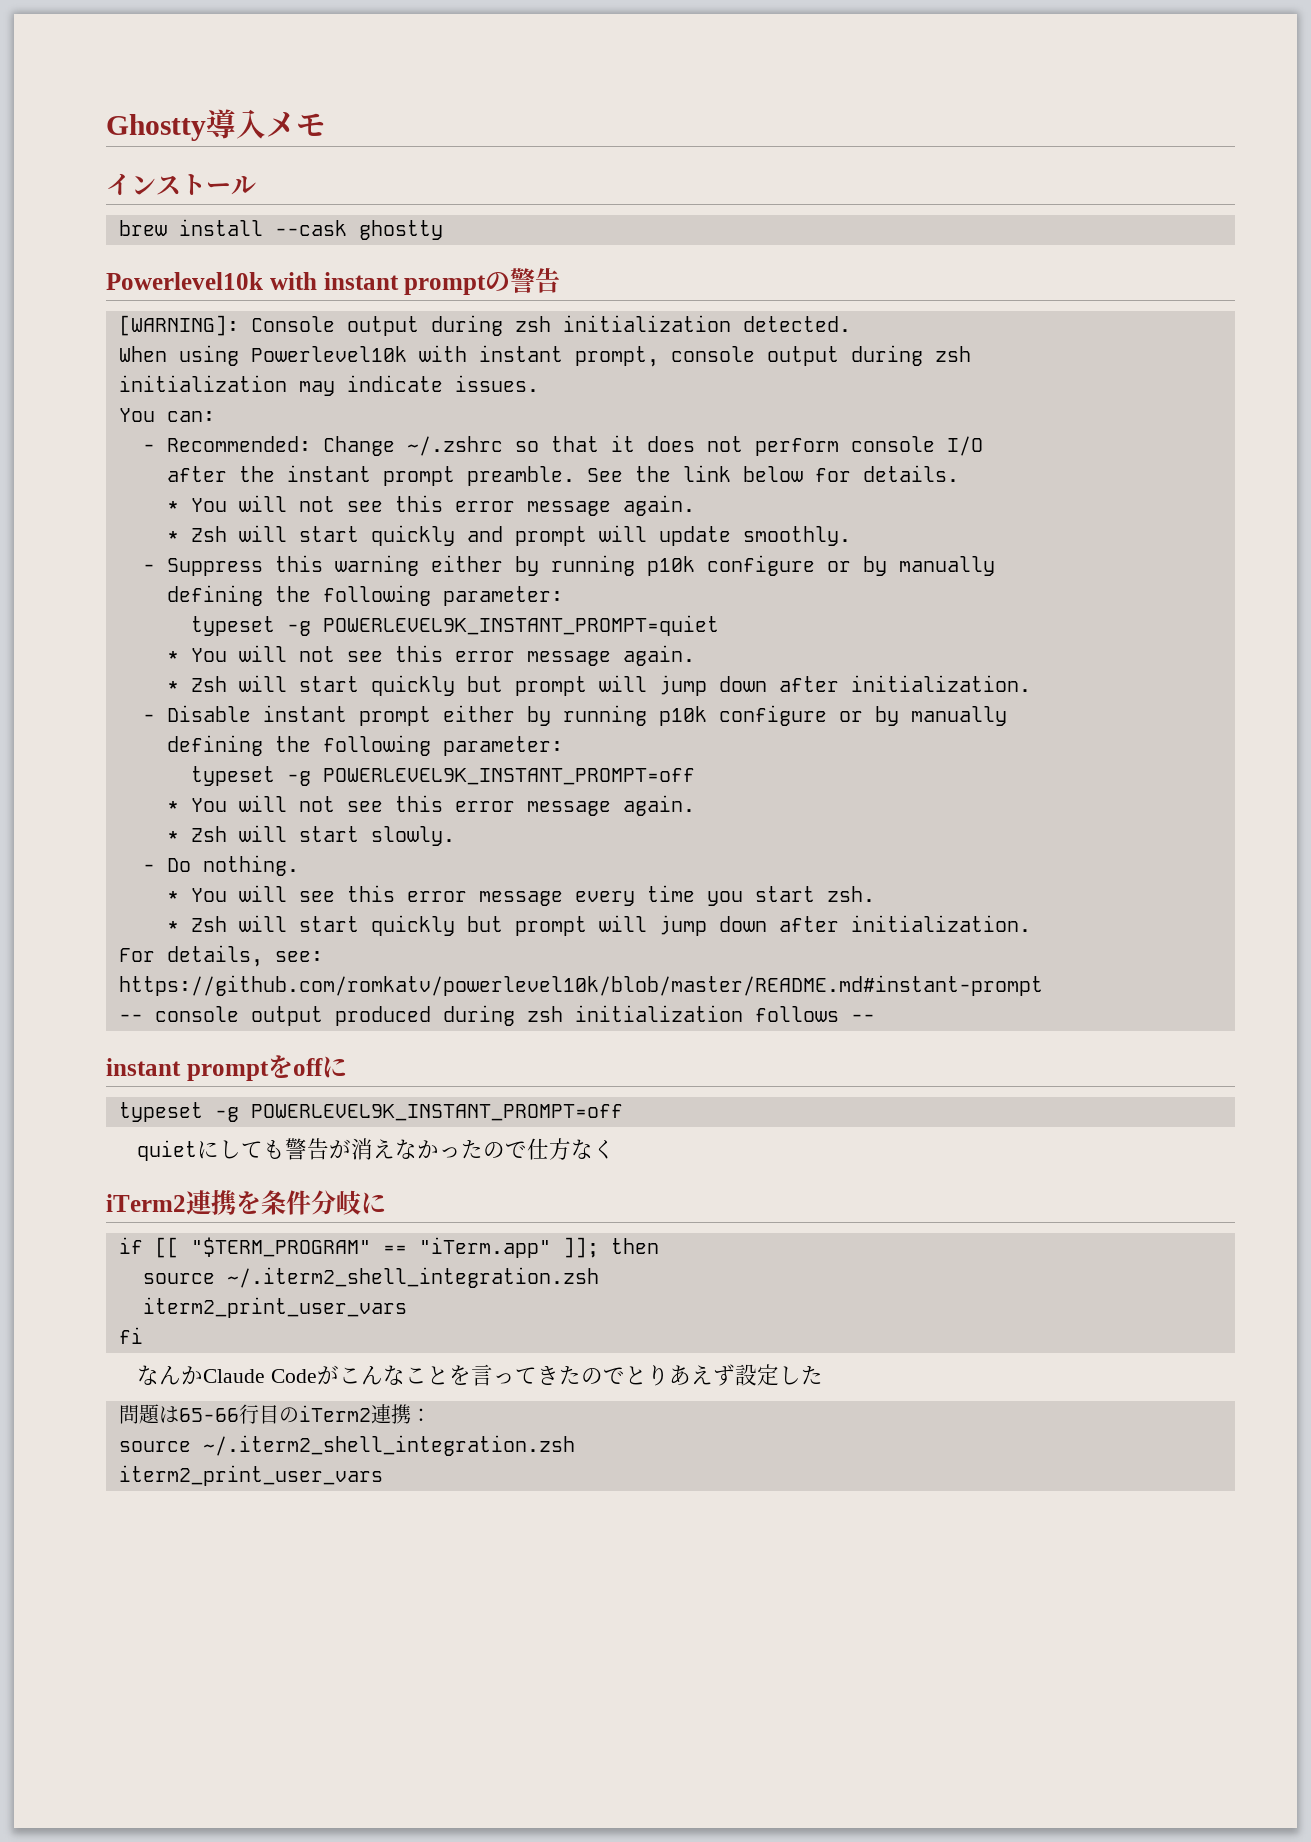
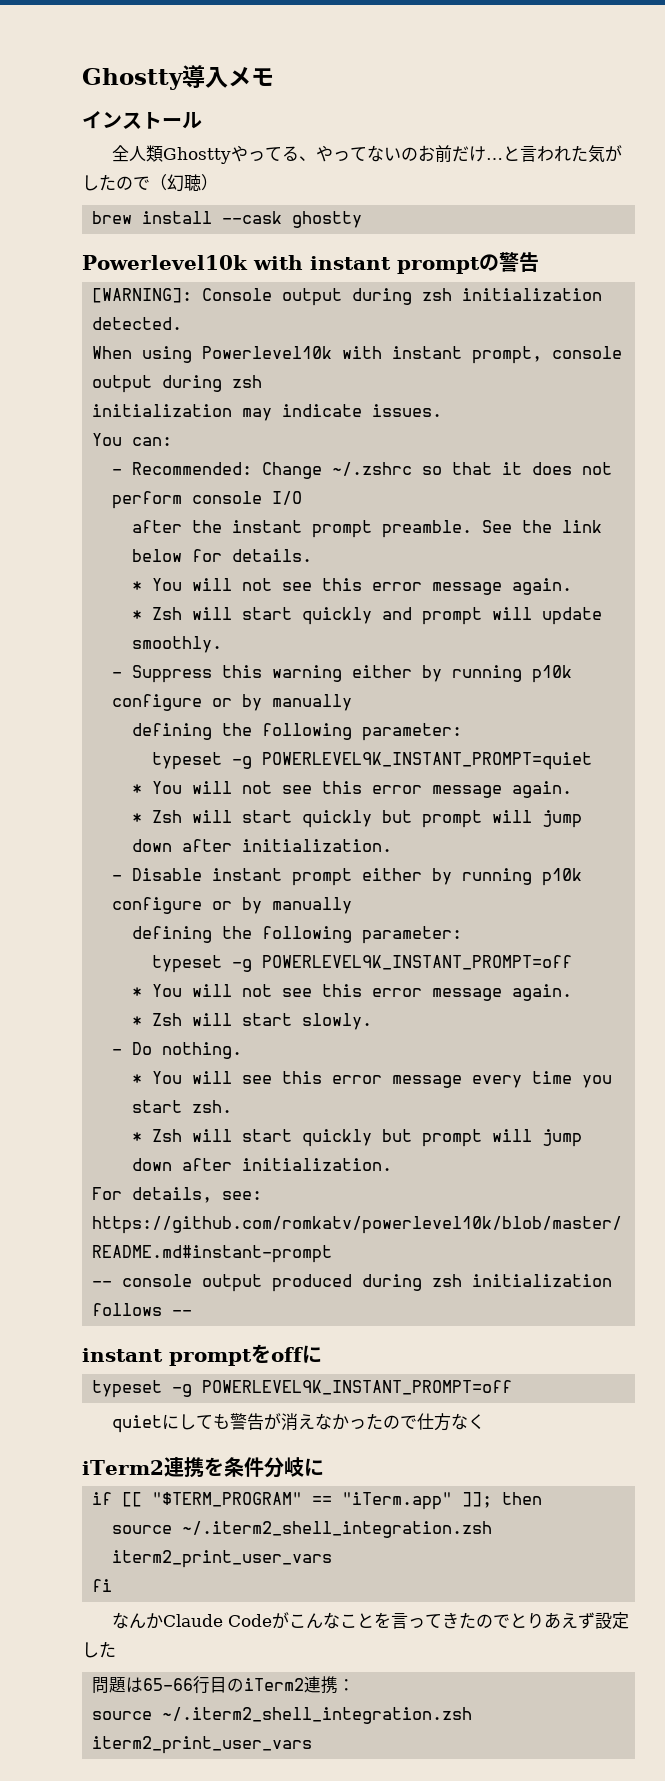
+ 全人類Ghosttyやってる、やってないのお前だけ…と言われた気がしたので（幻聴）

